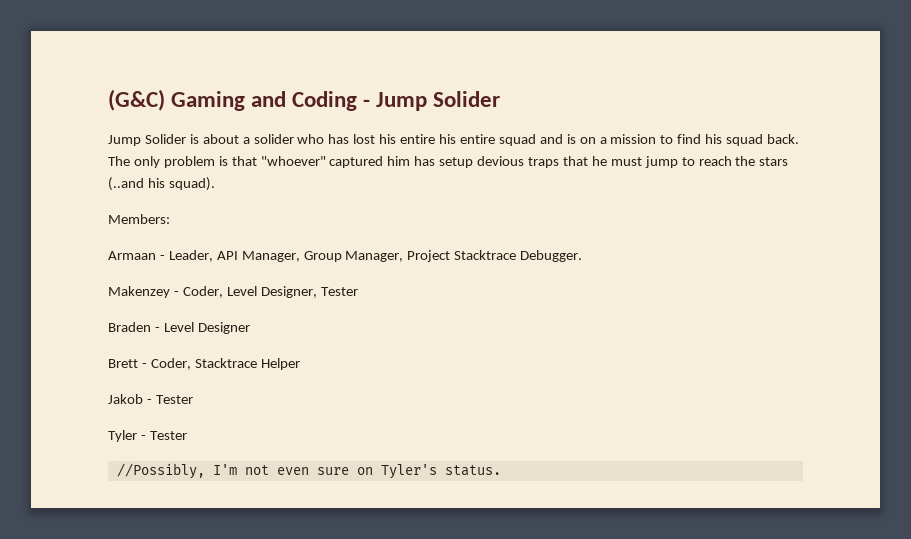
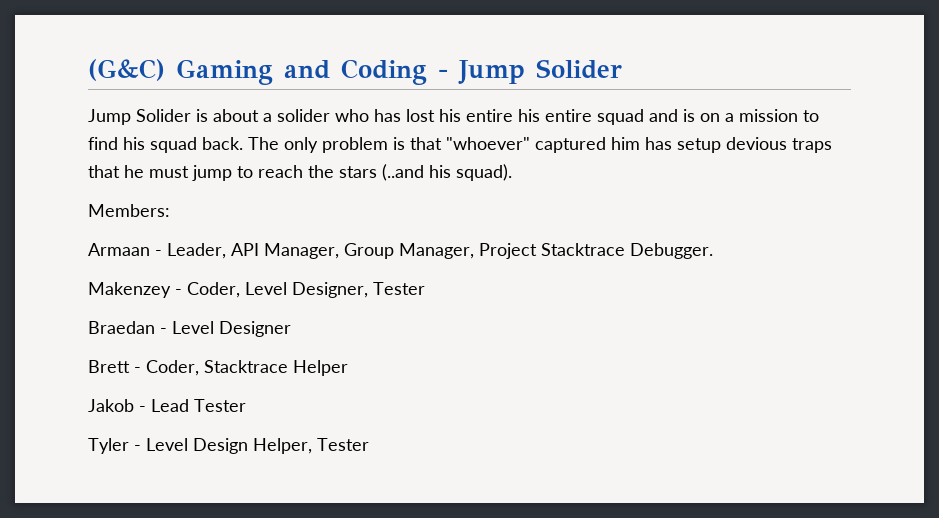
- Braden - Level Designer
+ Braedan - Level Designer
- Jakob - Tester
+ Jakob - Lead Tester
- Tyler - Tester
- //Possibly, I'm not even sure on Tyler's status.
+ Tyler - Level Design Helper, Tester

